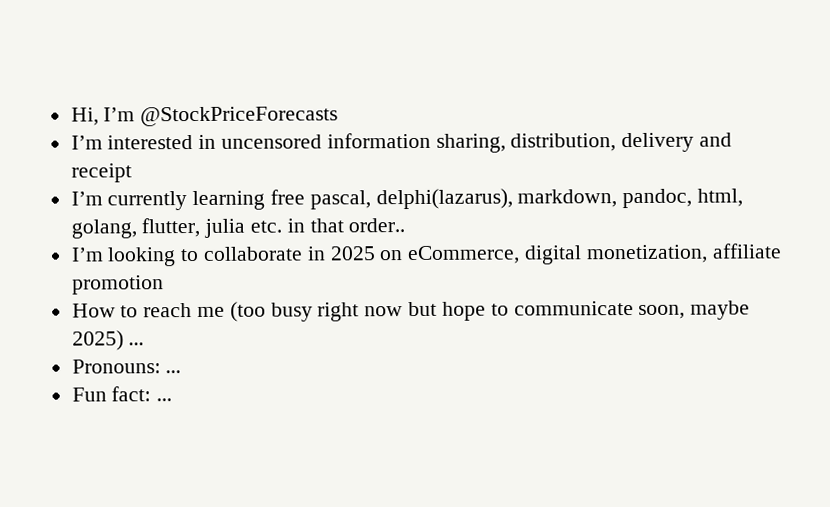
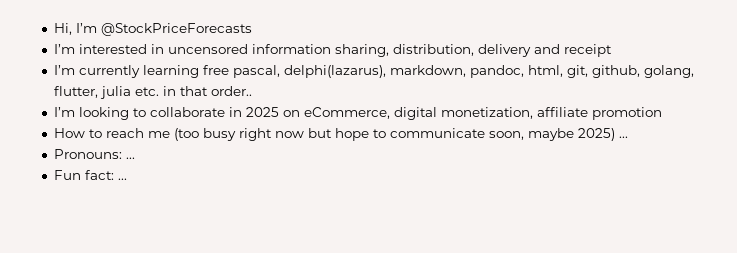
- I’m currently learning free pascal, delphi(lazarus), markdown, pandoc, html, golang, flutter, julia etc. in that order..
+ I’m currently learning free pascal, delphi(lazarus), markdown, pandoc, html, git, github, golang, flutter, julia etc. in that order..

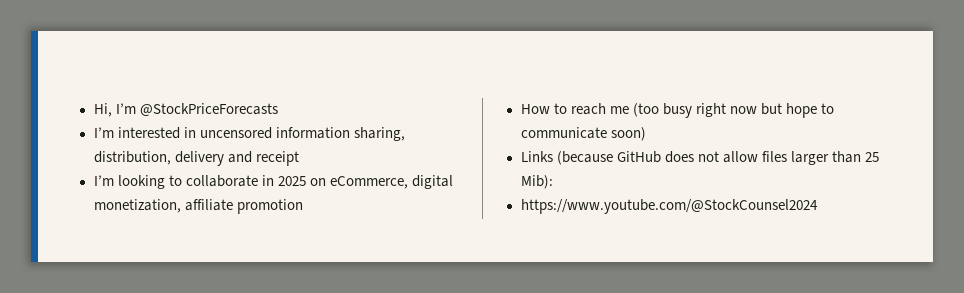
- I’m currently learning free pascal, delphi(lazarus), markdown, pandoc, html, git, github, golang, flutter, julia etc. in that order..
- How to reach me (too busy right now but hope to communicate soon, maybe 2025) ...
- Pronouns: ...
- Fun fact: ...
+ How to reach me (too busy right now but hope to communicate soon)
+ Links (because GitHub does not allow files larger than 25 Mib):
+ https://www.youtube.com/@StockCounsel2024

